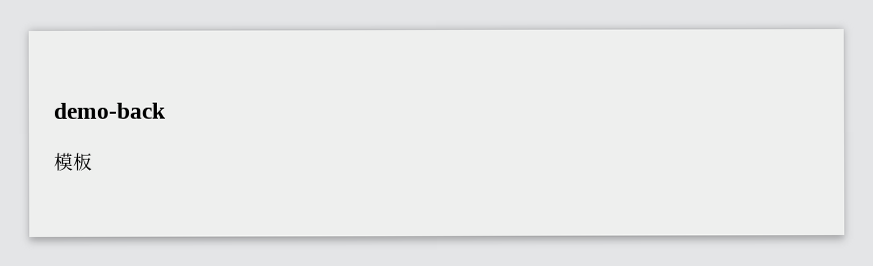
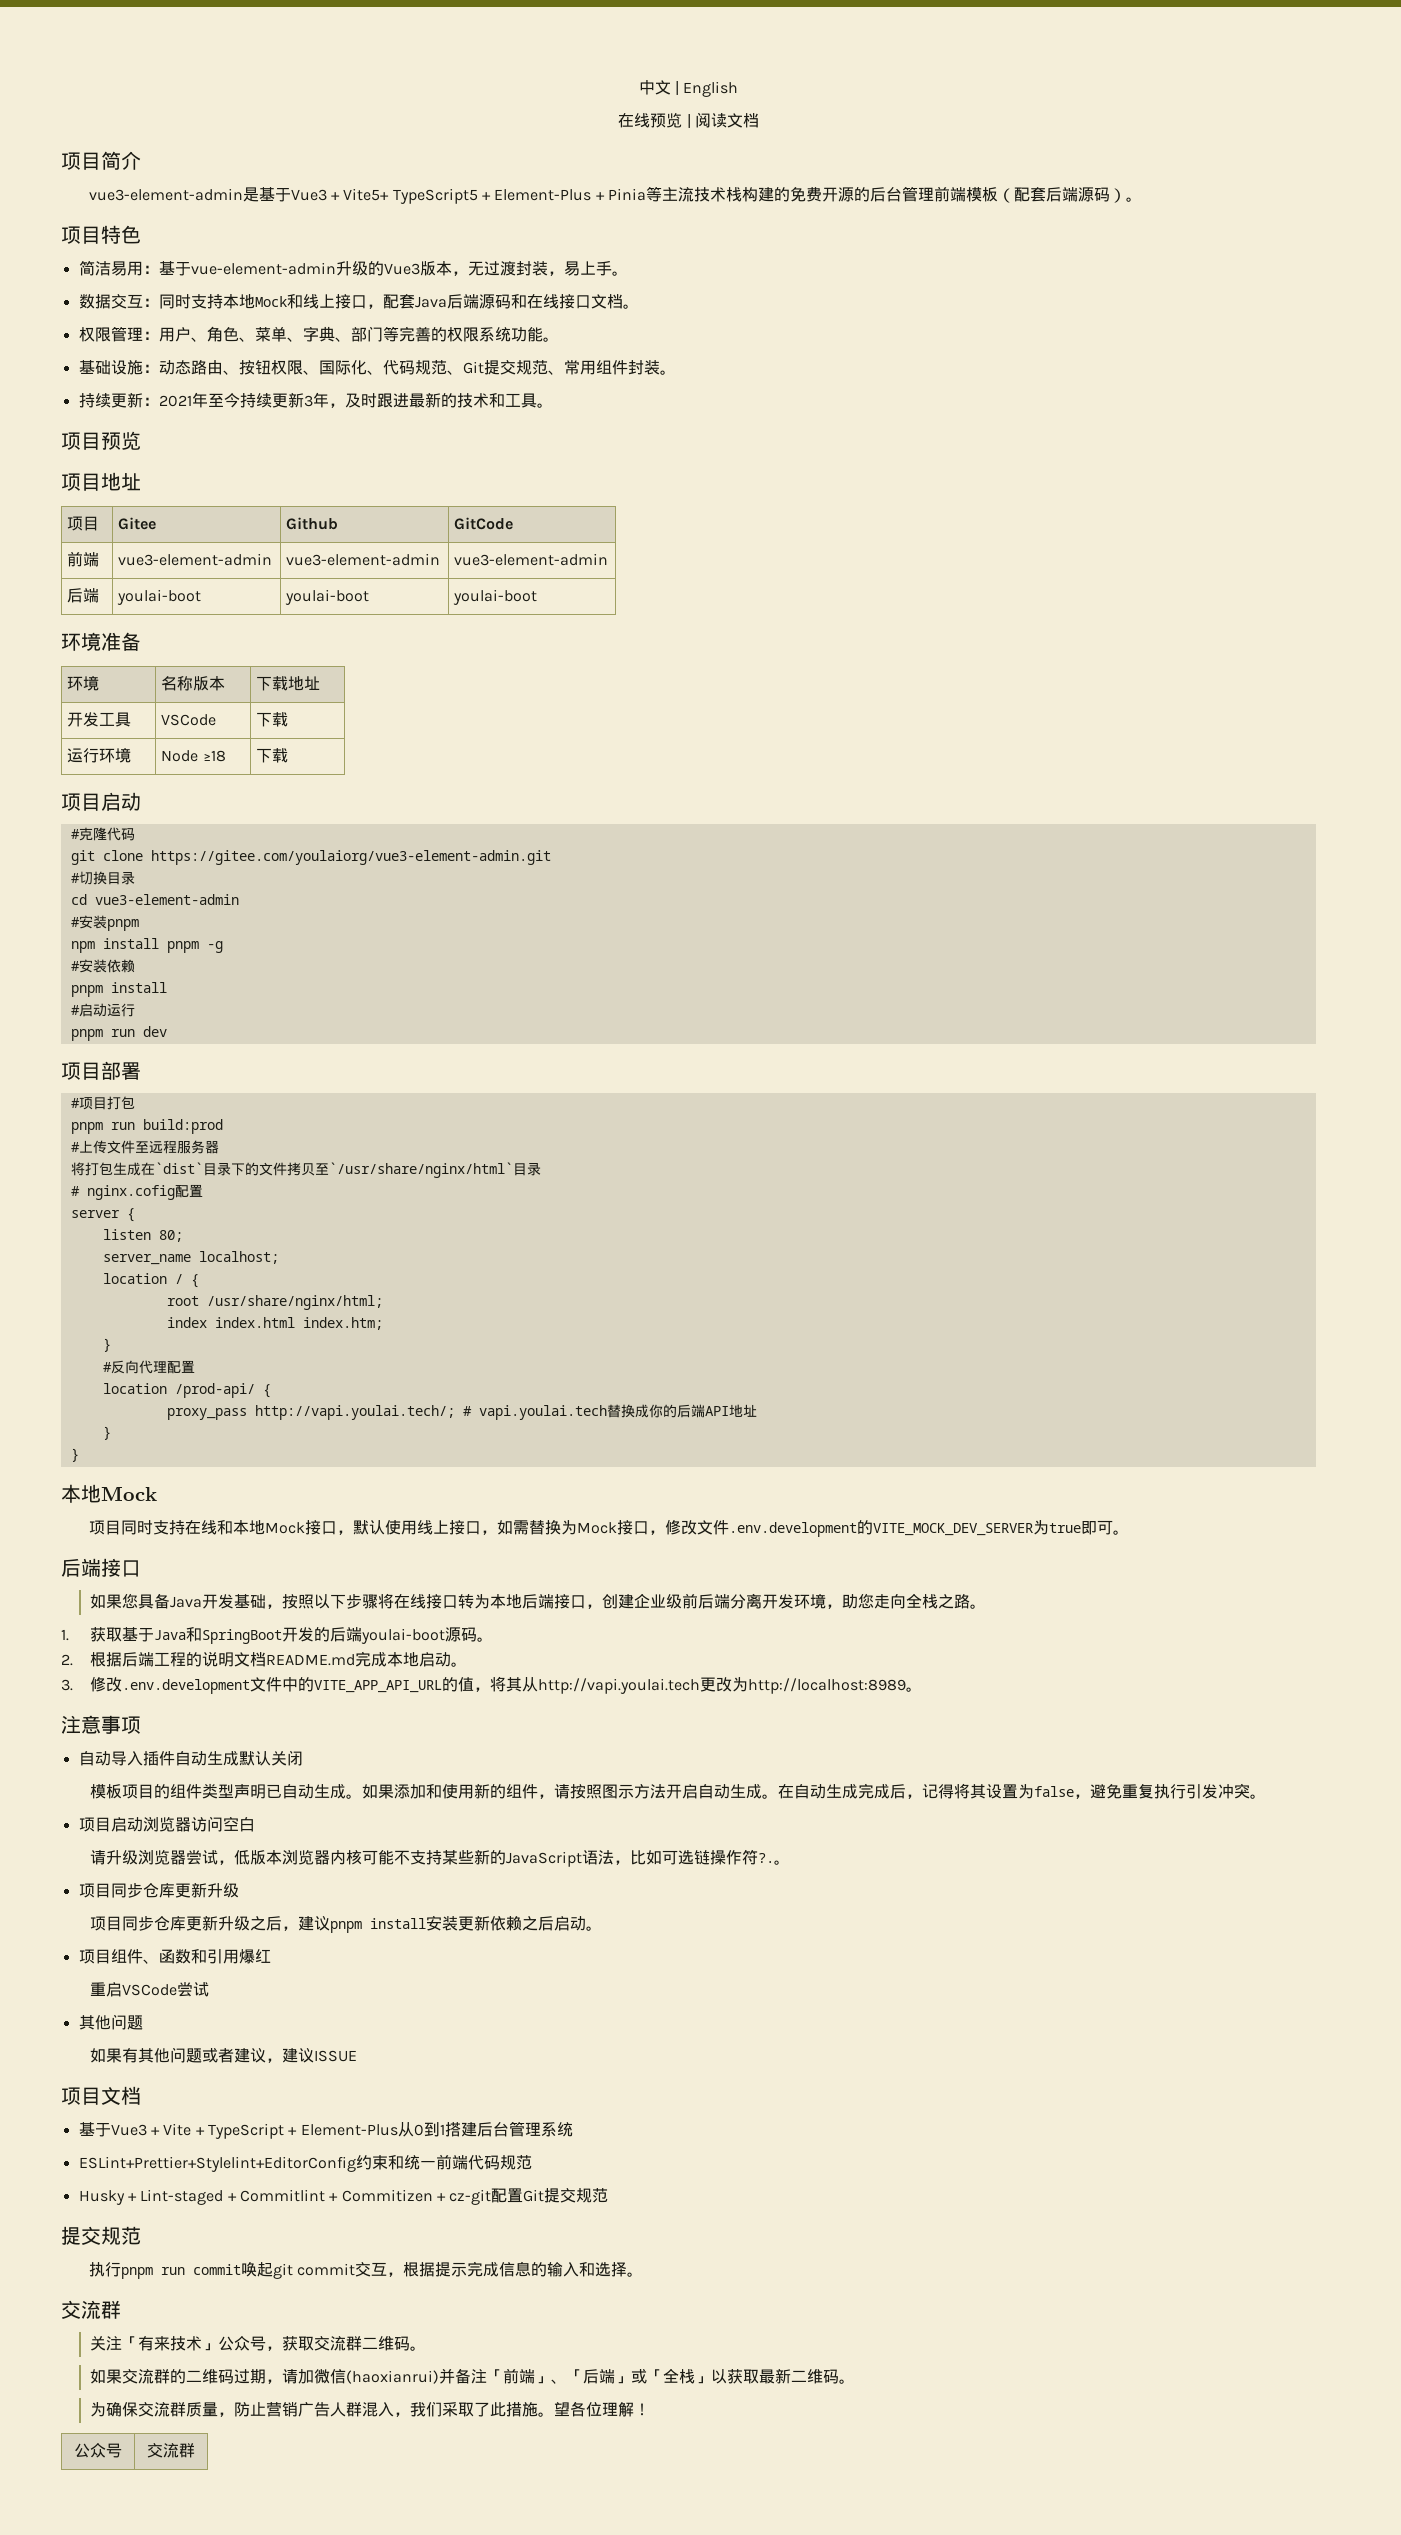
- demo-back
- 模板
+ 中文 | English
+ 在线预览 | 阅读文档
+ 项目简介
+ vue3-element-admin是基于Vue3 + Vite5+ TypeScript5 + Element-Plus + Pinia等主流技术栈构建的免费开源的后台管理前端模板（配套后端源码）。
+ 项目特色
+ 简洁易用：基于vue-element-admin升级的Vue3版本，无过渡封装，易上手。
+ 数据交互：同时支持本地Mock和线上接口，配套Java后端源码和在线接口文档。
+ 权限管理：用户、角色、菜单、字典、部门等完善的权限系统功能。
+ 基础设施：动态路由、按钮权限、国际化、代码规范、Git提交规范、常用组件封装。
+ 持续更新：2021年至今持续更新3年，及时跟进最新的技术和工具。
+ 项目预览
+ 项目地址
+ 项目 | Gitee | Github | GitCode
+ 前端 | vue3-element-admin | vue3-element-admin | vue3-element-admin
+ 后端 | youlai-boot | youlai-boot | youlai-boot
+ 环境准备
+ 环境 | 名称版本 | 下载地址
+ 开发工具 | VSCode | 下载
+ 运行环境 | Node ≥18 | 下载
+ 项目启动
+ #克隆代码
+ git clone https://gitee.com/youlaiorg/vue3-element-admin.git
+ #切换目录
+ cd vue3-element-admin
+ #安装pnpm
+ npm install pnpm -g
+ #安装依赖
+ pnpm install
+ #启动运行
+ pnpm run dev
+ 项目部署
+ #项目打包
+ pnpm run build:prod
+ #上传文件至远程服务器
+ 将打包生成在`dist`目录下的文件拷贝至`/usr/share/nginx/html`目录
+ # nginx.cofig配置
+ server {
+ listen 80;
+ server_name localhost;
+ location / {
+ root /usr/share/nginx/html;
+ index index.html index.htm;
+ }
+ #反向代理配置
+ location /prod-api/ {
+ proxy_pass http://vapi.youlai.tech/; # vapi.youlai.tech替换成你的后端API地址
+ }
+ }
+ 本地Mock
+ 项目同时支持在线和本地Mock接口，默认使用线上接口，如需替换为Mock接口，修改文件.env.development的VITE_MOCK_DEV_SERVER为true即可。
+ 后端接口
+ 如果您具备Java开发基础，按照以下步骤将在线接口转为本地后端接口，创建企业级前后端分离开发环境，助您走向全栈之路。
+ 1.获取基于Java和SpringBoot开发的后端youlai-boot源码。
+ 2.根据后端工程的说明文档README.md完成本地启动。
+ 3.修改.env.development文件中的VITE_APP_API_URL的值，将其从http://vapi.youlai.tech更改为http://localhost:8989。
+ 注意事项
+ 自动导入插件自动生成默认关闭
+ 模板项目的组件类型声明已自动生成。如果添加和使用新的组件，请按照图示方法开启自动生成。在自动生成完成后，记得将其设置为false，避免重复执行引发冲突。
+ 项目启动浏览器访问空白
+ 请升级浏览器尝试，低版本浏览器内核可能不支持某些新的JavaScript语法，比如可选链操作符?.。
+ 项目同步仓库更新升级
+ 项目同步仓库更新升级之后，建议pnpm install安装更新依赖之后启动。
+ 项目组件、函数和引用爆红
+ 重启VSCode尝试
+ 其他问题
+ 如果有其他问题或者建议，建议ISSUE
+ 项目文档
+ 基于Vue3 + Vite + TypeScript + Element-Plus从0到1搭建后台管理系统
+ ESLint+Prettier+Stylelint+EditorConfig约束和统一前端代码规范
+ Husky + Lint-staged + Commitlint + Commitizen + cz-git配置Git提交规范
+ 提交规范
+ 执行pnpm run commit唤起git commit交互，根据提示完成信息的输入和选择。
+ 交流群
+ 关注「有来技术」公众号，获取交流群二维码。
+ 如果交流群的二维码过期，请加微信(haoxianrui)并备注「前端」、「后端」或「全栈」以获取最新二维码。
+ 为确保交流群质量，防止营销广告人群混入，我们采取了此措施。望各位理解！
+ 公众号 | 交流群

